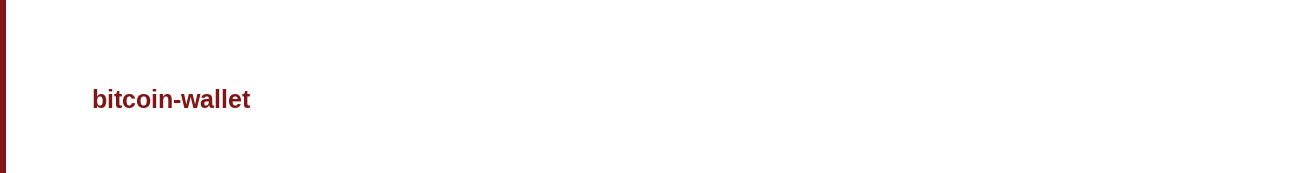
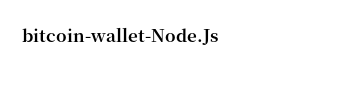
- bitcoin-wallet
+ bitcoin-wallet-Node.Js

